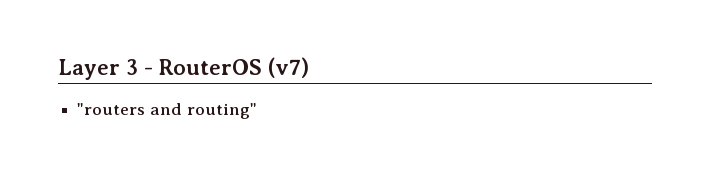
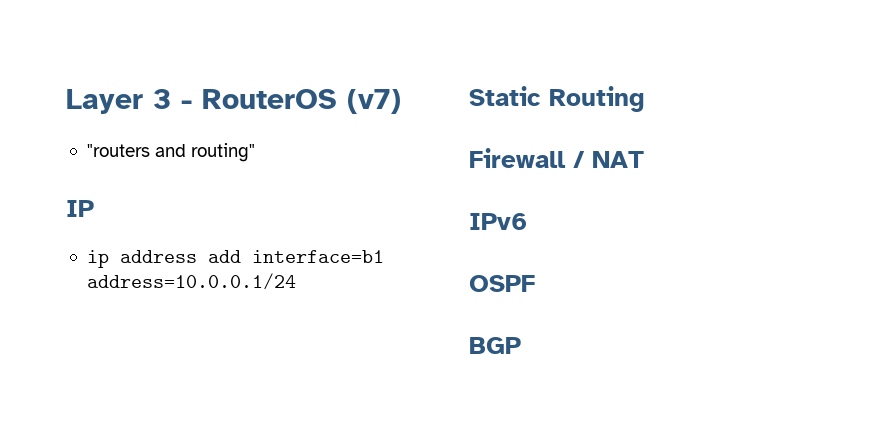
+ IP
+ ip address add interface=b1 address=10.0.0.1/24
+ Static Routing
+ Firewall / NAT
+ IPv6
+ OSPF
+ BGP

